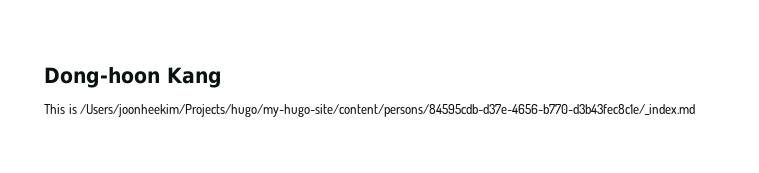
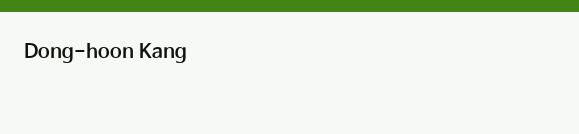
- This is /Users/joonheekim/Projects/hugo/my-hugo-site/content/persons/84595cdb-d37e-4656-b770-d3b43fec8c1e/_index.md

